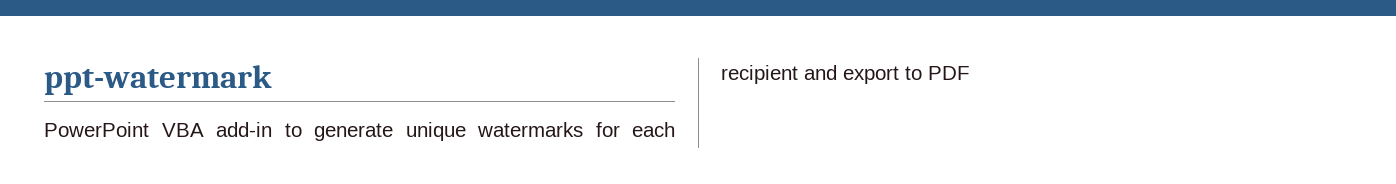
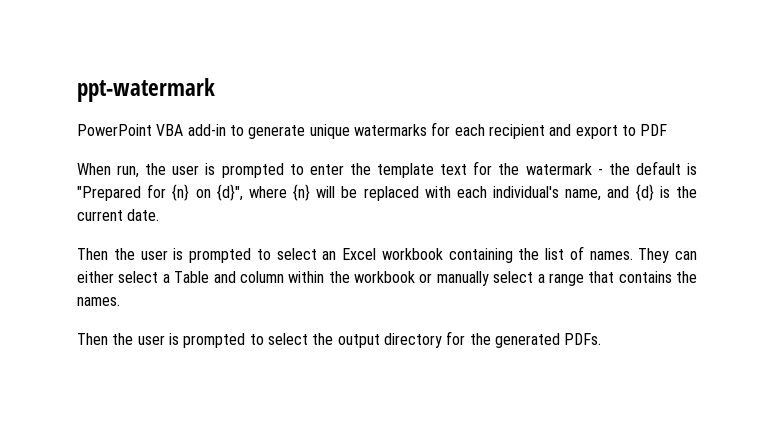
+ When run, the user is prompted to enter the template text for the watermark - the default is "Prepared for {n} on {d}", where {n} will be replaced with each individual's name, and {d} is the current date.
+ Then the user is prompted to select an Excel workbook containing the list of names. They can either select a Table and column within the workbook or manually select a range that contains the names.
+ Then the user is prompted to select the output directory for the generated PDFs.

